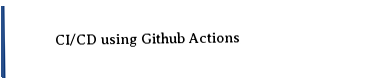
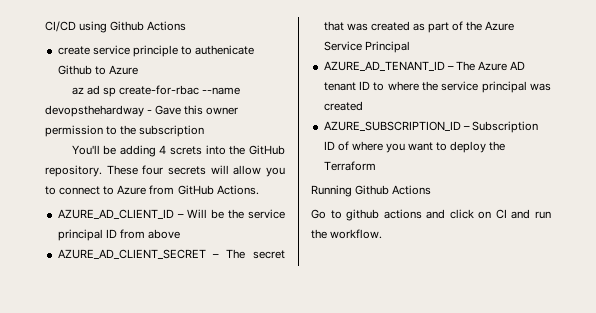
+ create service principle to authenicate Github to Azure
+ az ad sp create-for-rbac --name devopsthehardway - Gave this owner permission to the subscription
+ You'll be adding 4 screts into the GitHub repository. These four secrets will allow you to connect to Azure from GitHub Actions.
+ AZURE_AD_CLIENT_ID – Will be the service principal ID from above
+ AZURE_AD_CLIENT_SECRET – The secret that was created as part of the Azure Service Principal
+ AZURE_AD_TENANT_ID – The Azure AD tenant ID to where the service principal was created
+ AZURE_SUBSCRIPTION_ID – Subscription ID of where you want to deploy the Terraform
+ Running Github Actions
+ Go to github actions and click on CI and run the workflow.

